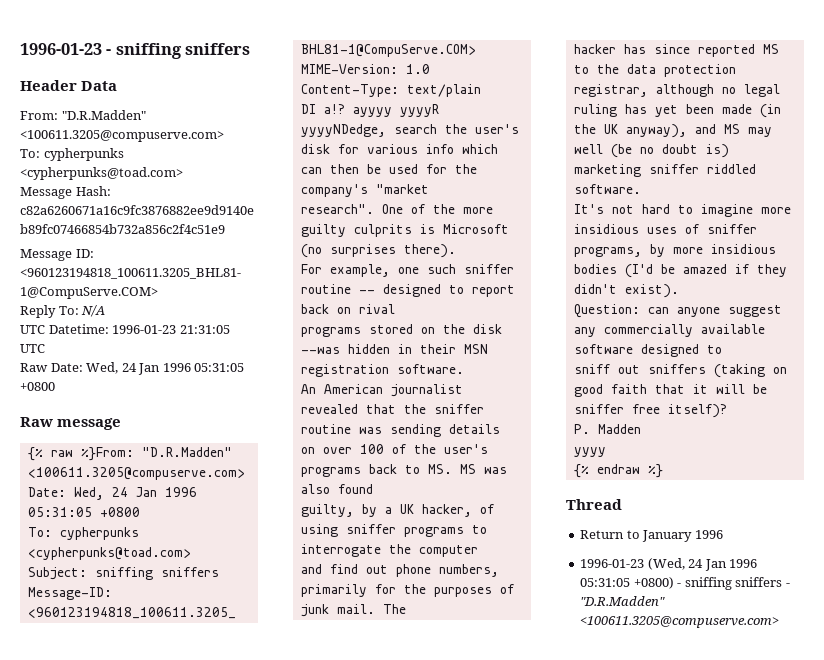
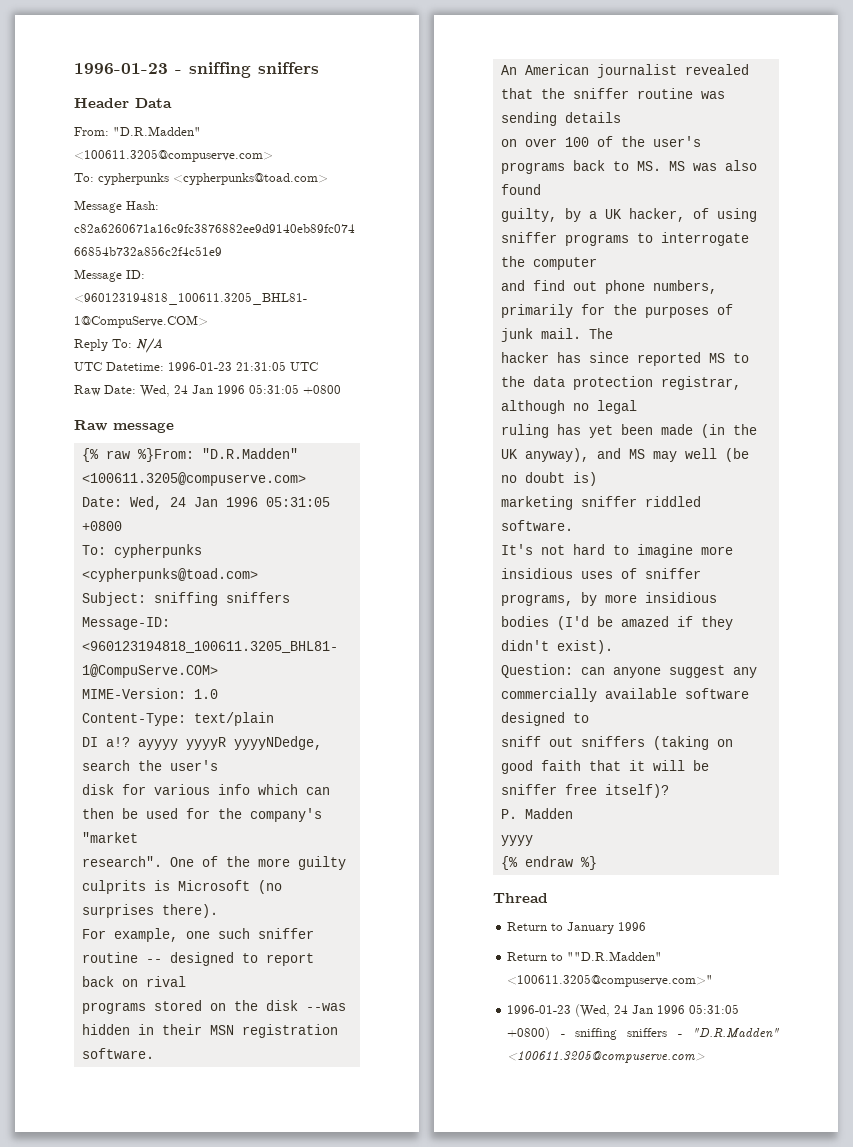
+ Return to ""D.R.Madden" <100611.3205@compuserve.com>"

